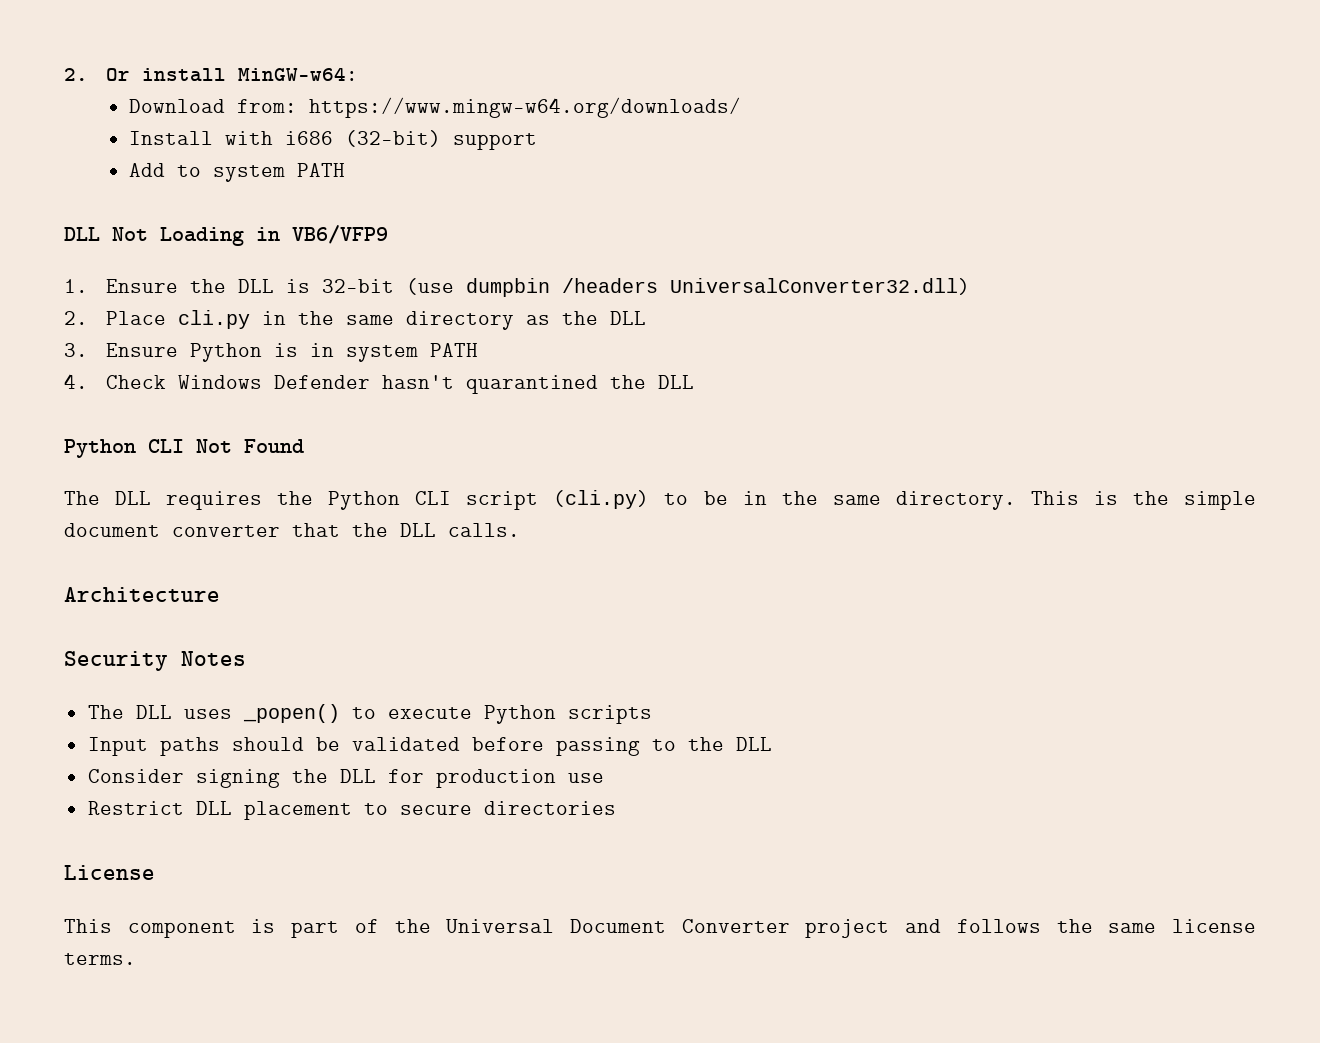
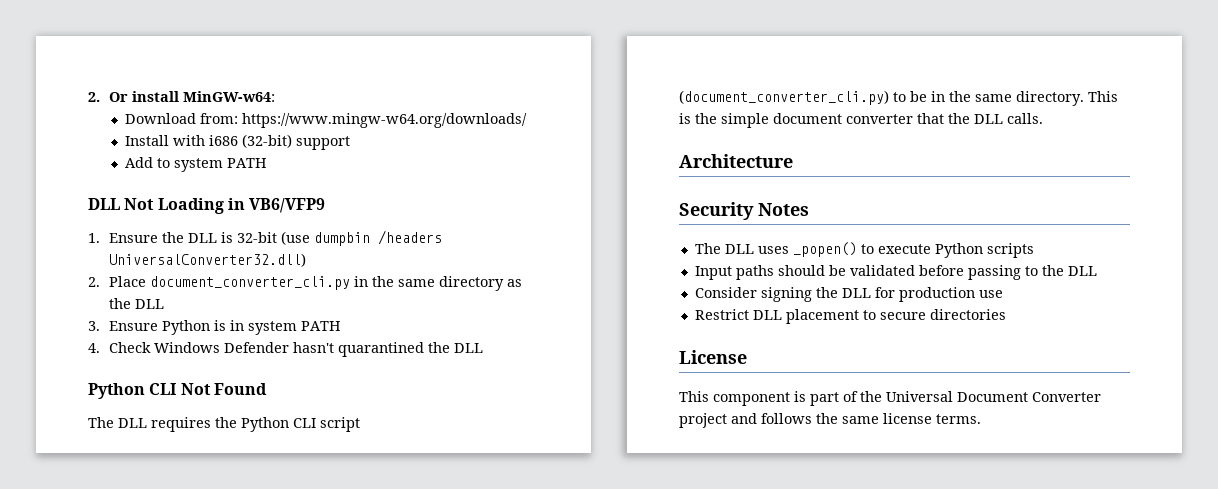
- 2. Place cli.py in the same directory as the DLL
+ 2. Place document_converter_cli.py in the same directory as the DLL
- The DLL requires the Python CLI script (cli.py) to be in the same directory.
+ The DLL requires the Python CLI script (document_converter_cli.py) to be in the same directory.

